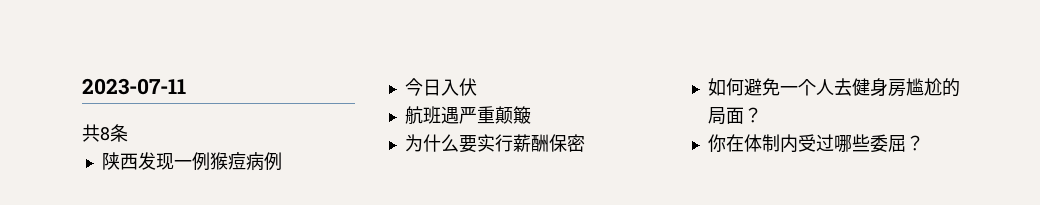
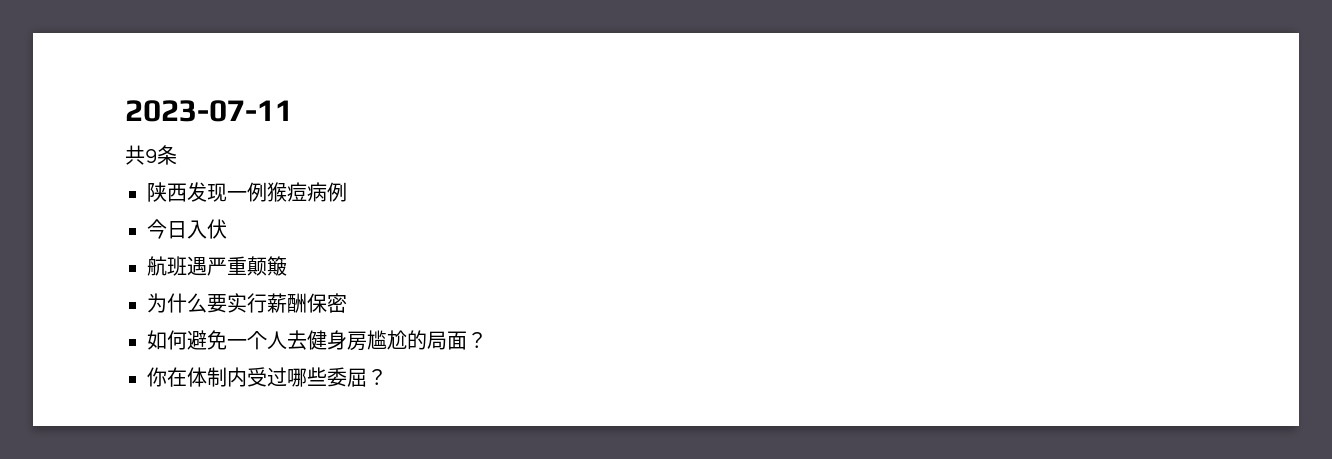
- 共8条
+ 共9条

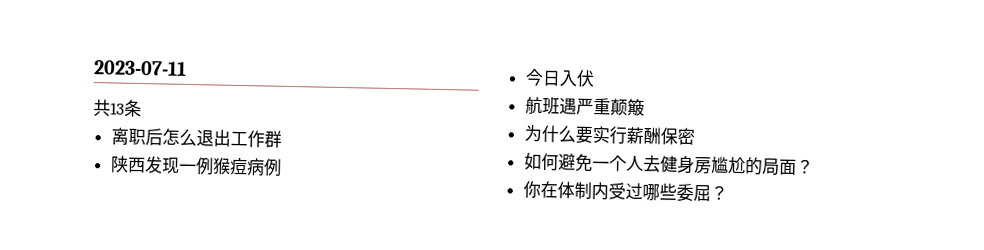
- 共9条
+ 共13条
+ 离职后怎么退出工作群

